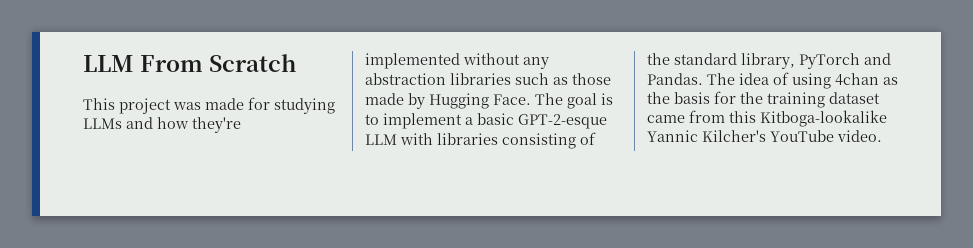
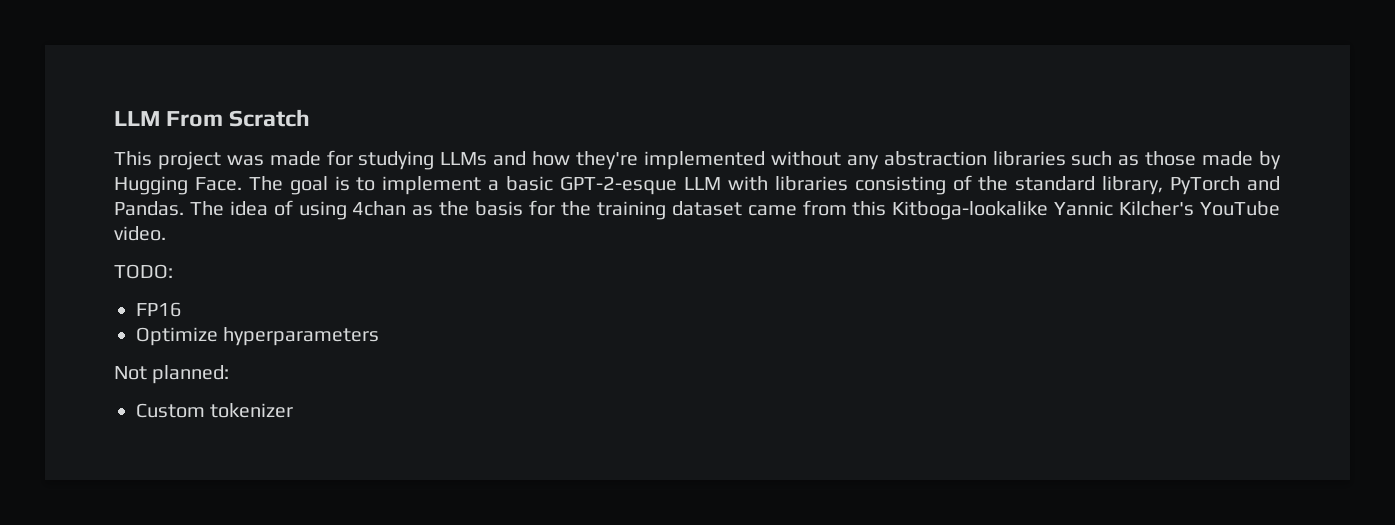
+ TODO:
+ FP16
+ Optimize hyperparameters
+ Not planned:
+ Custom tokenizer

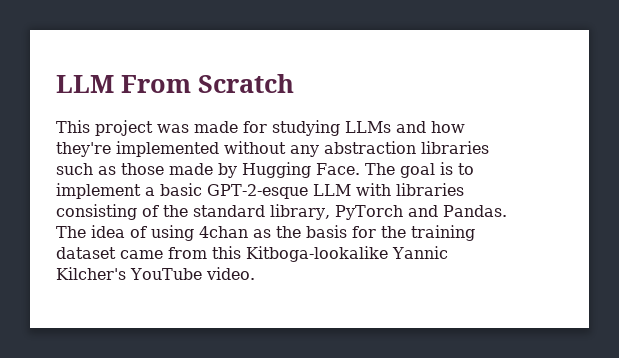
- TODO:
- FP16
- Optimize hyperparameters
- Not planned:
- Custom tokenizer

